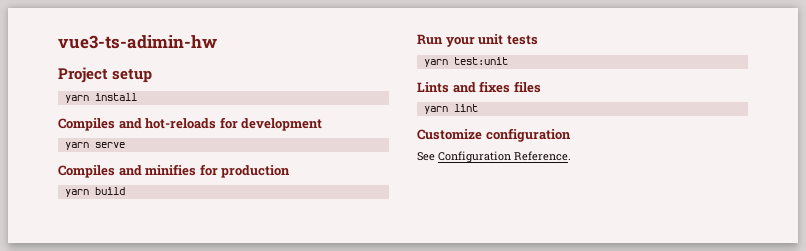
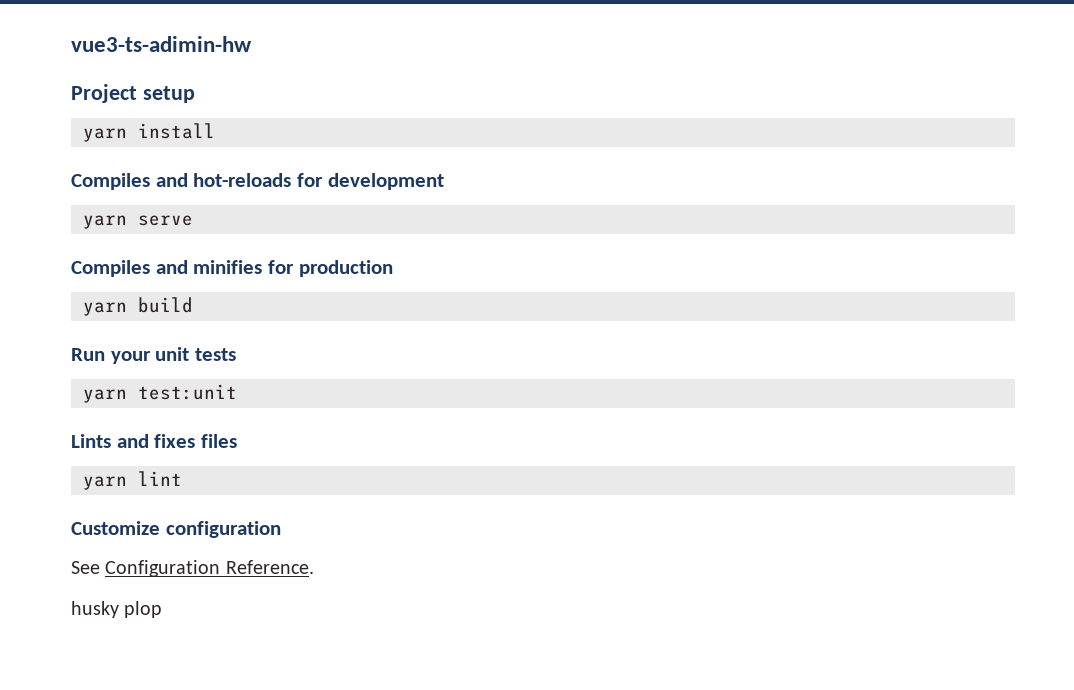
+ husky plop

